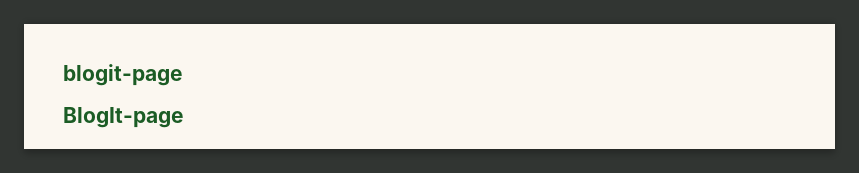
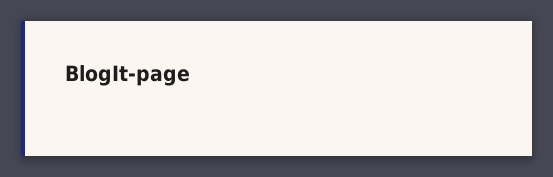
- blogit-page

